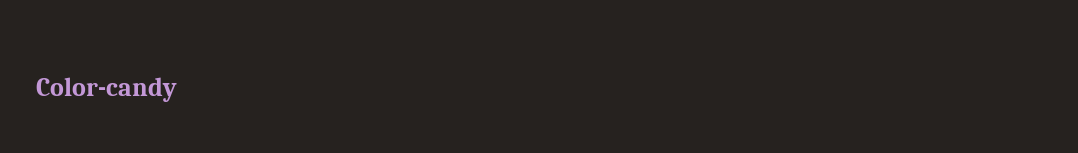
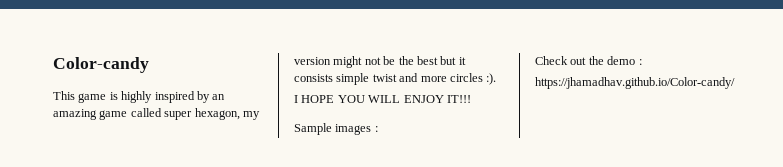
+ This game is highly inspired by an amazing game called super hexagon, my version might not be the best but it consists simple twist and more circles :).
+ I HOPE YOU WILL ENJOY IT!!!
+ Sample images :
+ Check out the demo :
+ https://jhamadhav.github.io/Color-candy/

